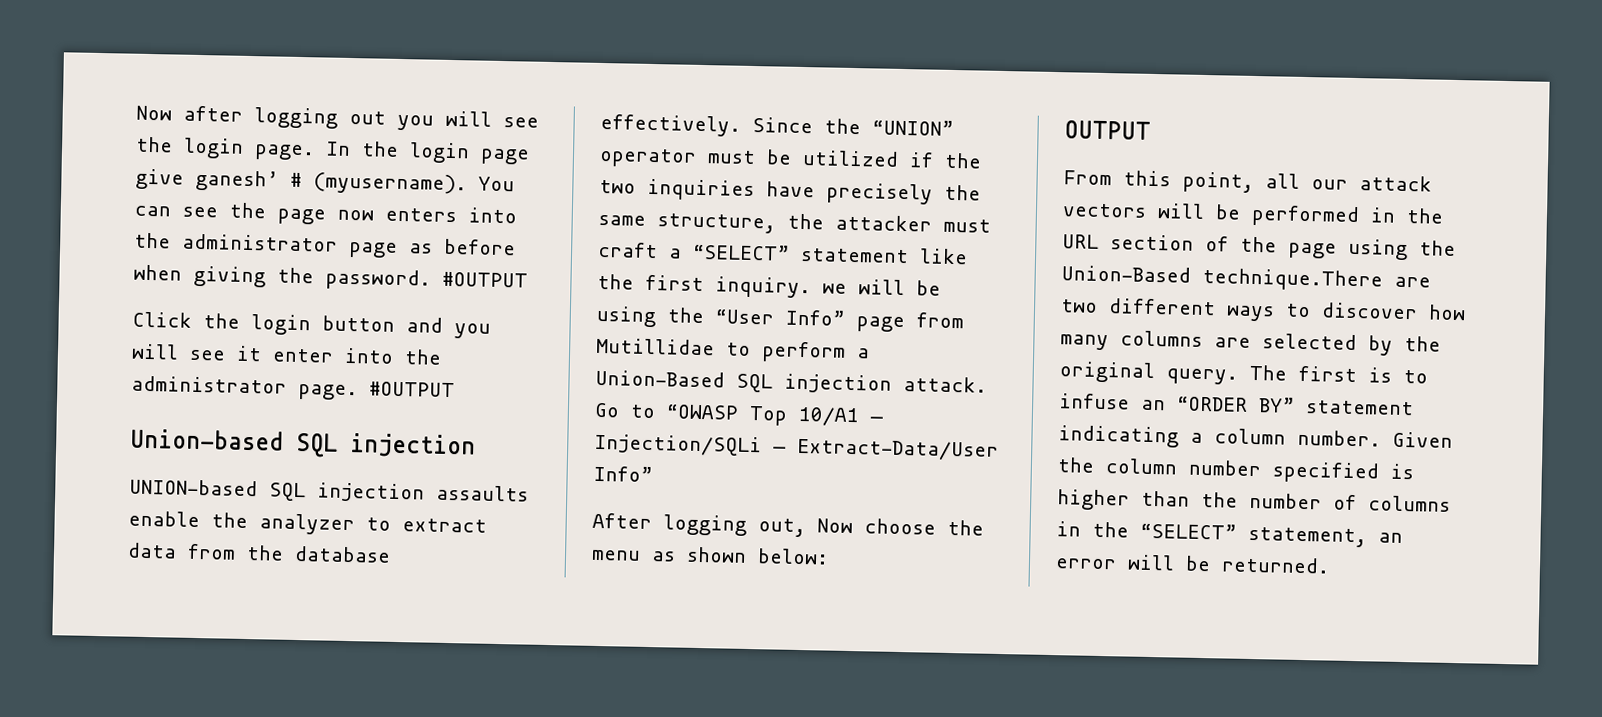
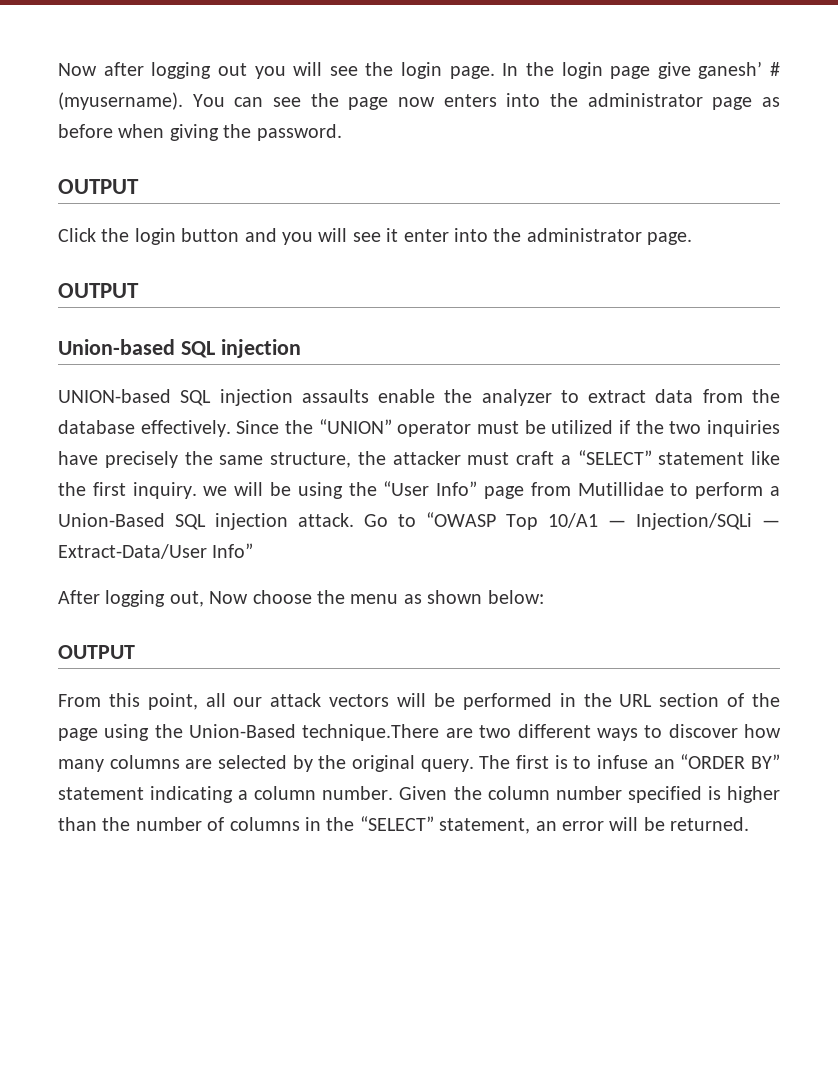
- You can see the page now enters into the administrator page as before when giving the password. #OUTPUT
+ You can see the page now enters into the administrator page as before when giving the password.
+ OUTPUT
- Click the login button and you will see it enter into the administrator page. #OUTPUT
+ Click the login button and you will see it enter into the administrator page.
+ OUTPUT

